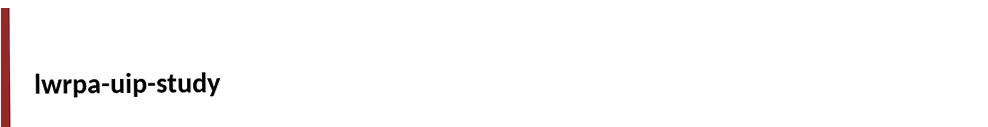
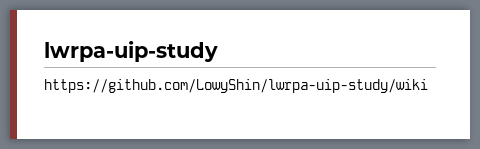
+ https://github.com/LowyShin/lwrpa-uip-study/wiki

